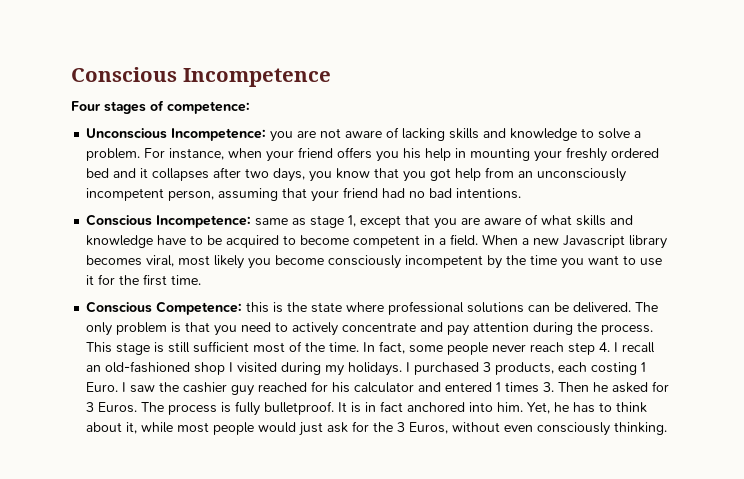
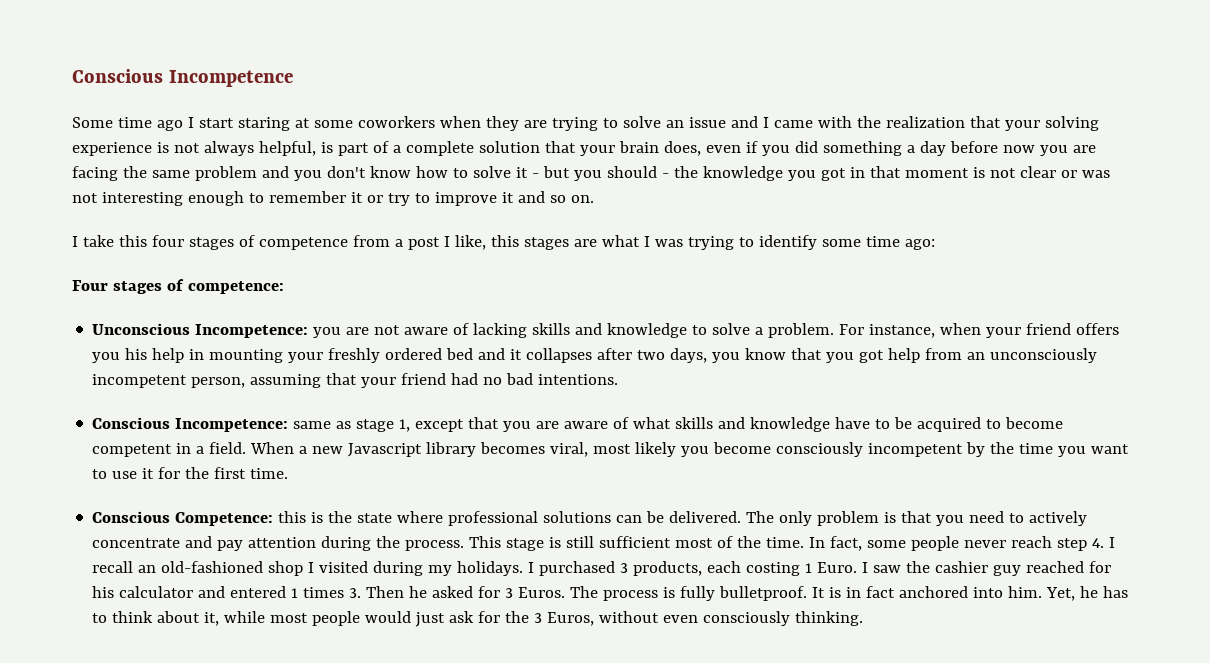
+ Some time ago I start staring at some coworkers when they are trying to solve an issue and I came with the realization that your solving experience is not always helpful, is part of a complete solution that your brain does, even if you did something a day before now you are facing the same problem and you don't know how to solve it - but you should - the knowledge you got in that moment is not clear or was not interesting enough to remember it or try to improve it and so on.
+ I take this four stages of competence from a post I like, this stages are what I was trying to identify some time ago:

